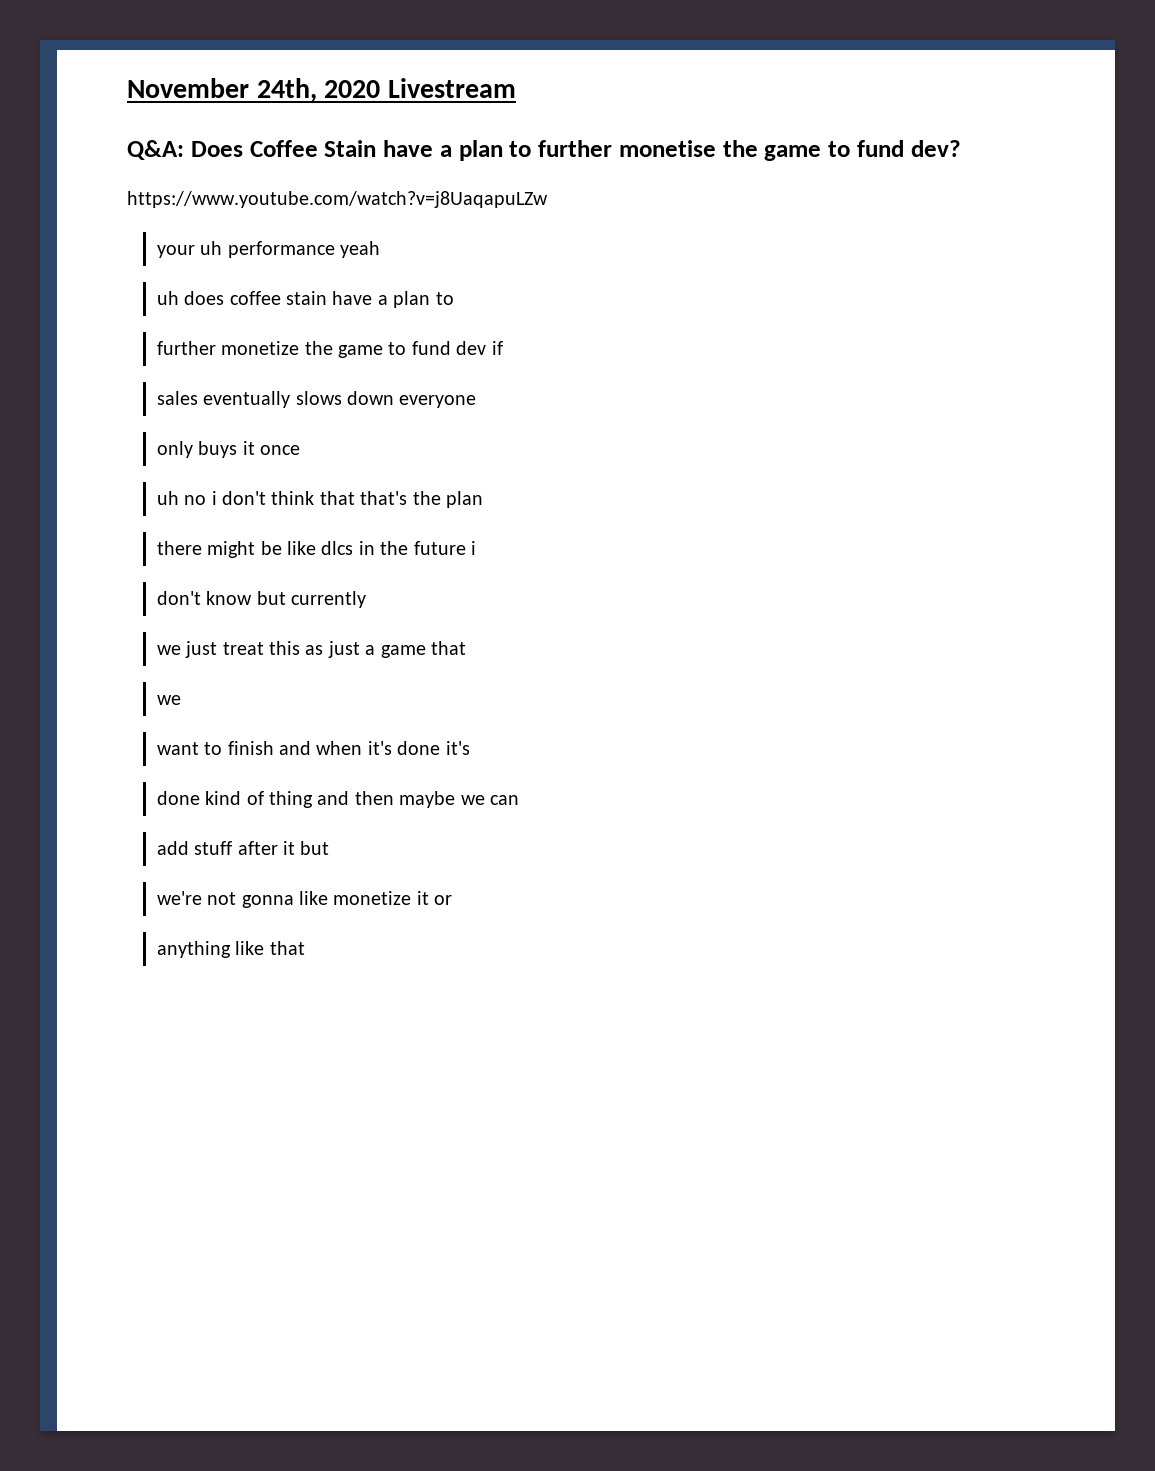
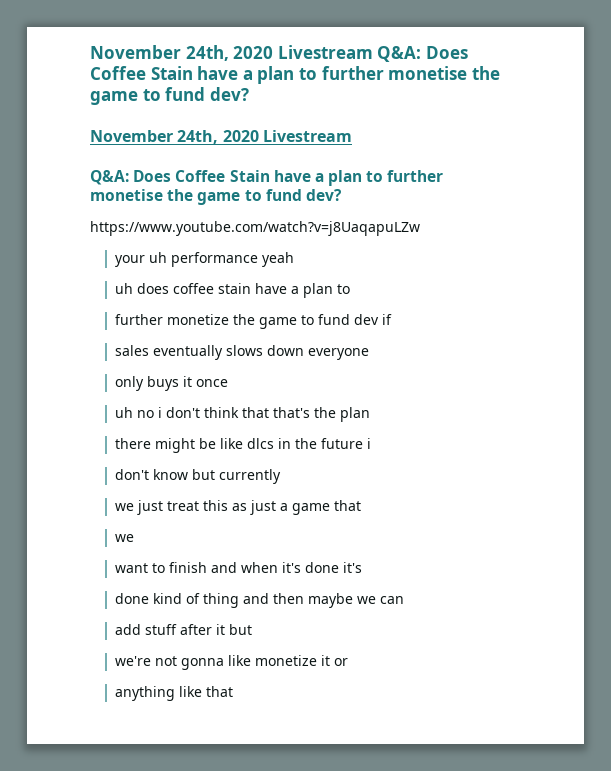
+ November 24th, 2020 Livestream Q&A: Does Coffee Stain have a plan to further monetise the game to fund dev?

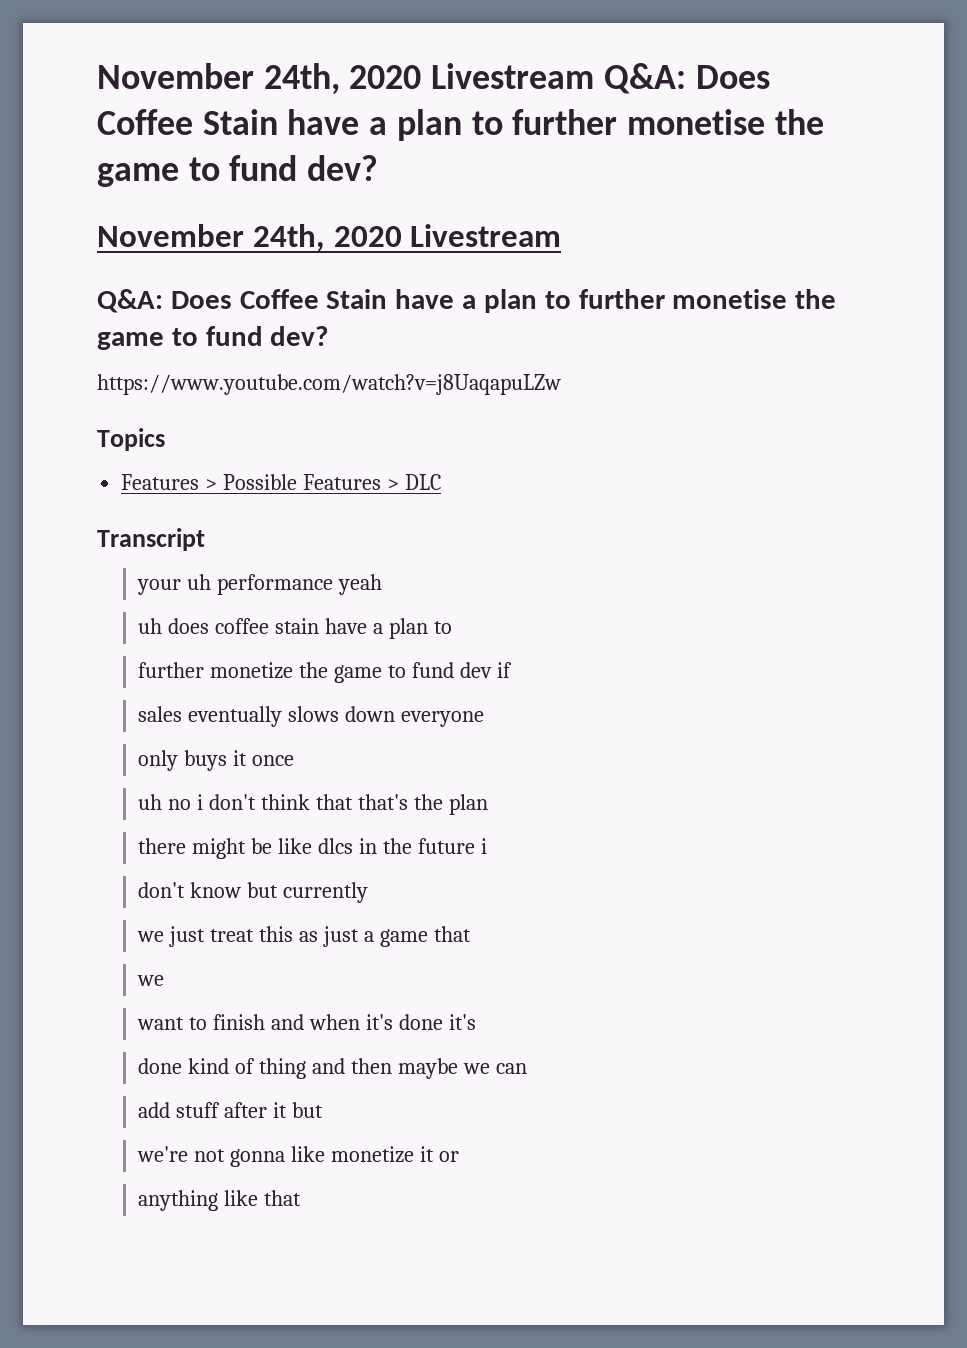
+ Topics
+ Features > Possible Features > DLC
+ Transcript

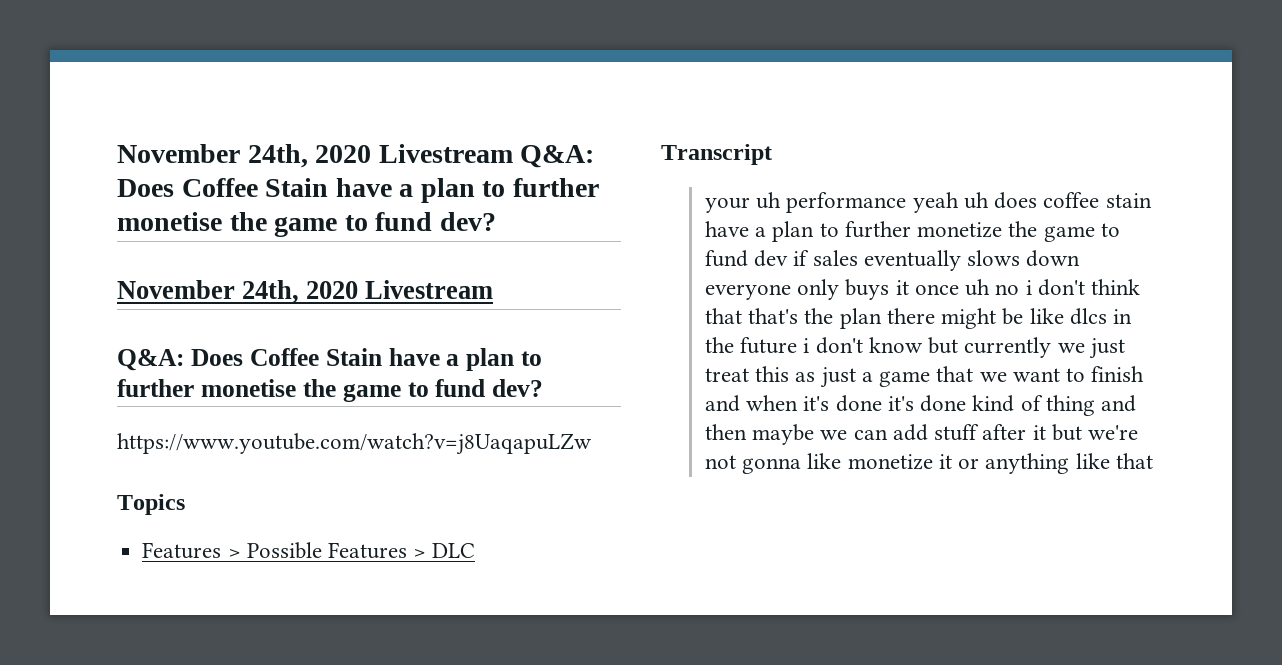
- your uh performance yeah
- uh does coffee stain have a plan to
- further monetize the game to fund dev if
- sales eventually slows down everyone
- only buys it once
- uh no i don't think that that's the plan
- there might be like dlcs in the future i
- don't know but currently
- we just treat this as just a game that
- we
- want to finish and when it's done it's
- done kind of thing and then maybe we can
- add stuff after it but
- we're not gonna like monetize it or
- anything like that
+ your uh performance yeah uh does coffee stain have a plan to further monetize the game to fund dev if sales eventually slows down everyone only buys it once uh no i don't think that that's the plan there might be like dlcs in the future i don't know but currently we just treat this as just a game that we want to finish and when it's done it's done kind of thing and then maybe we can add stuff after it but we're not gonna like monetize it or anything like that

